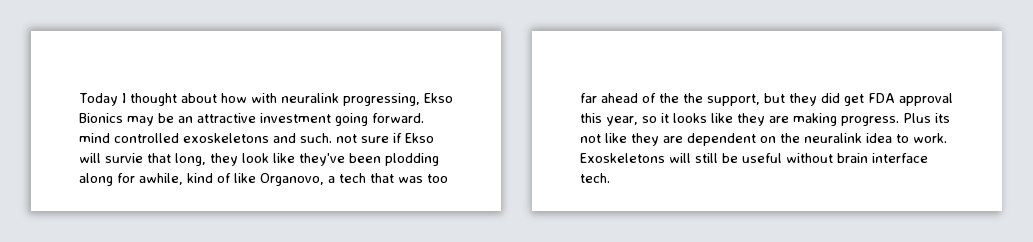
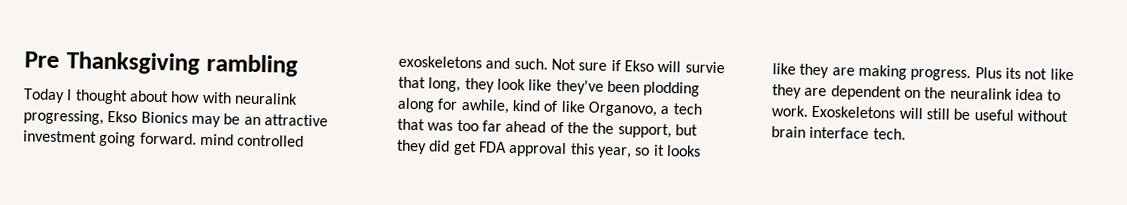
+ Pre Thanksgiving rambling
- Today I thought about how with neuralink progressing, Ekso Bionics may be an attractive investment going forward. mind controlled exoskeletons and such. not sure if Ekso will survie that long, they look like they've been plodding along for awhile, kind of like Organovo, a tech that was too far ahead of the the support, but they did get FDA approval this year, so it looks like they are making progress.
+ Today I thought about how with neuralink progressing, Ekso Bionics may be an attractive investment going forward. mind controlled exoskeletons and such. Not sure if Ekso will survie that long, they look like they've been plodding along for awhile, kind of like Organovo, a tech that was too far ahead of the the support, but they did get FDA approval this year, so it looks like they are making progress.

